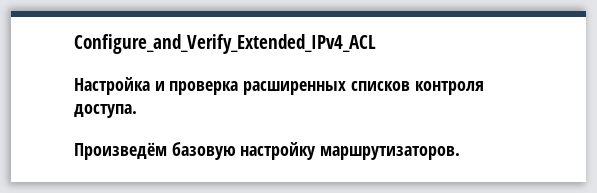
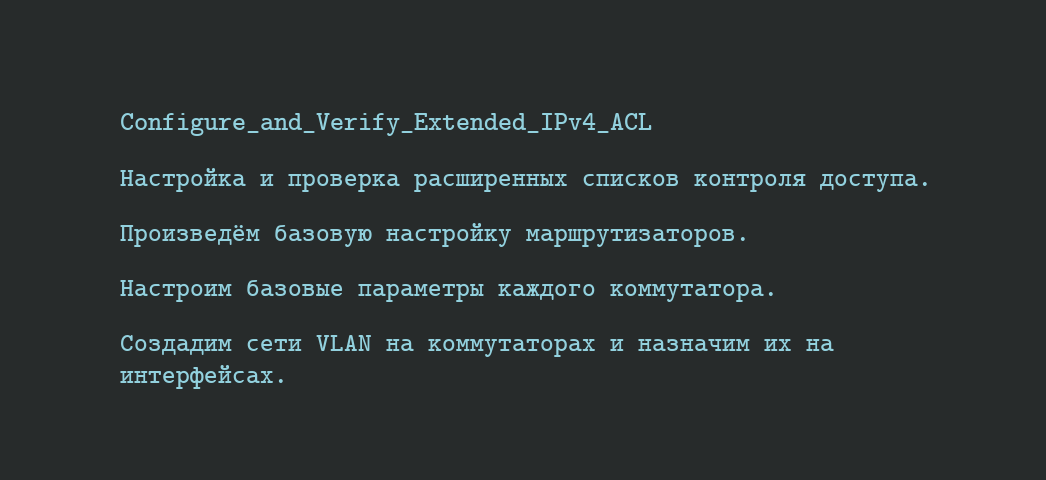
+ Настроим базовые параметры каждого коммутатора.
+ Создадим сети VLAN на коммутаторах и назначим их на интерфейсах.

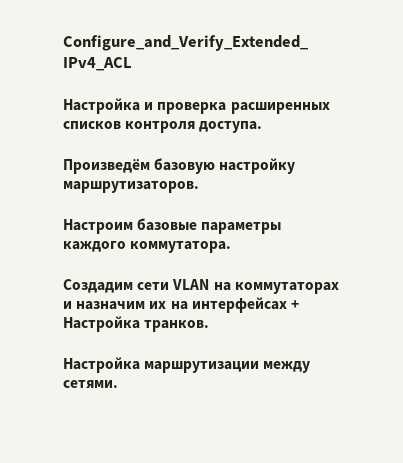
- Создадим сети VLAN на коммутаторах и назначим их на интерфейсах.
+ Создадим сети VLAN на коммутаторах и назначим их на интерфейсах + Настройка транков.
+ Настройка маршрутизации между сетями.

